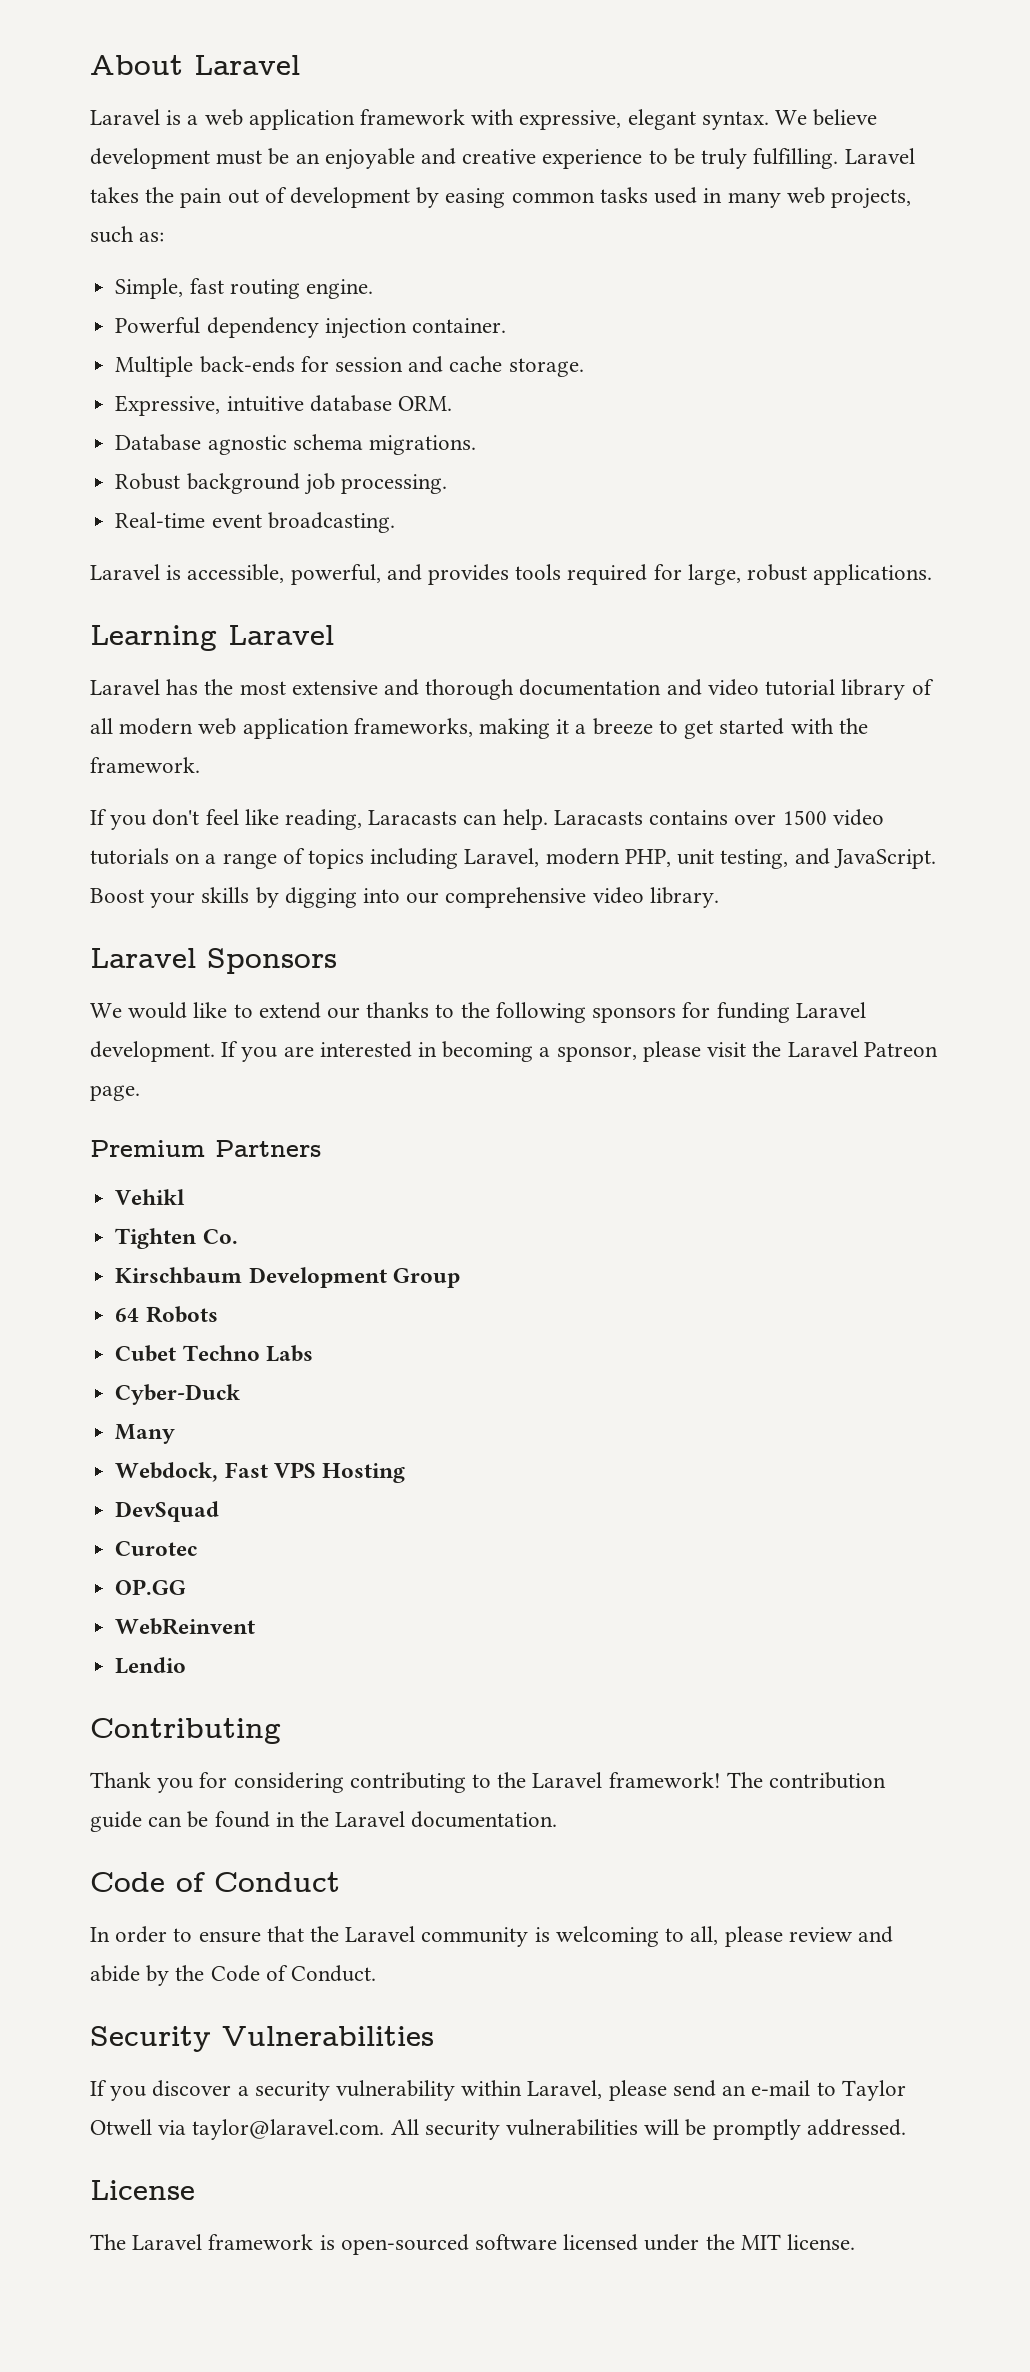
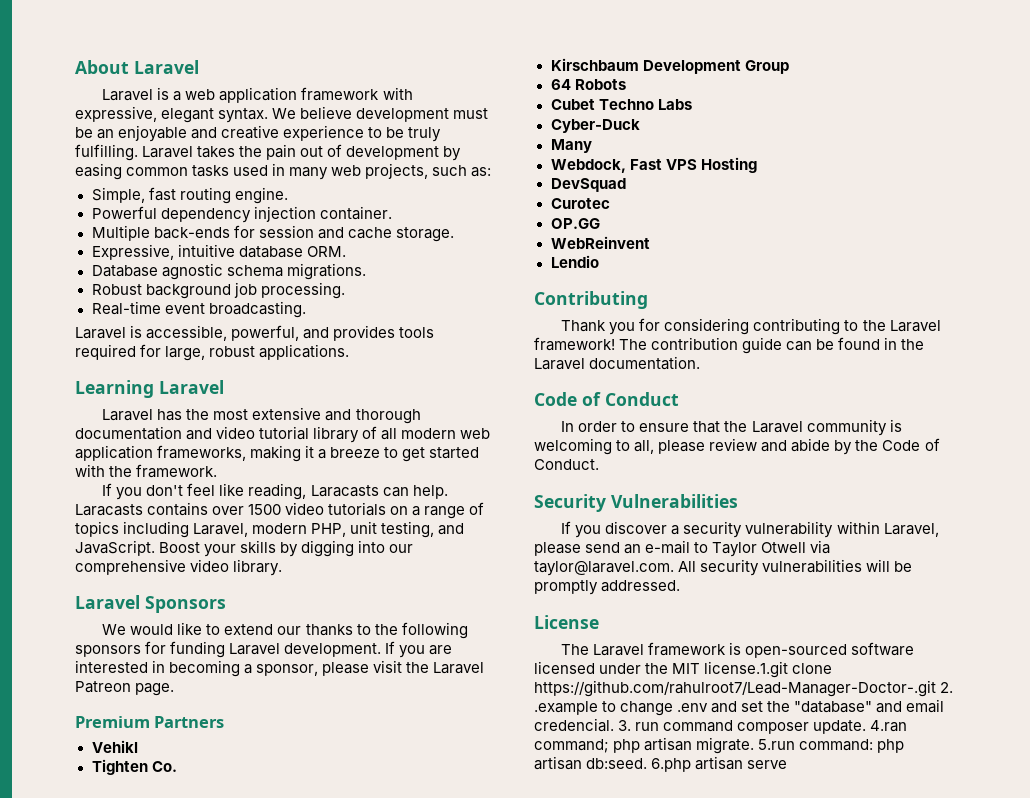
- The Laravel framework is open-sourced software licensed under the MIT license.
+ The Laravel framework is open-sourced software licensed under the MIT license.1.git clone https://github.com/rahulroot7/Lead-Manager-Doctor-.git 2. .example to change .env and set the "database" and email credencial. 3. run command composer update. 4.ran command; php artisan migrate. 5.run command: php artisan db:seed. 6.php artisan serve

